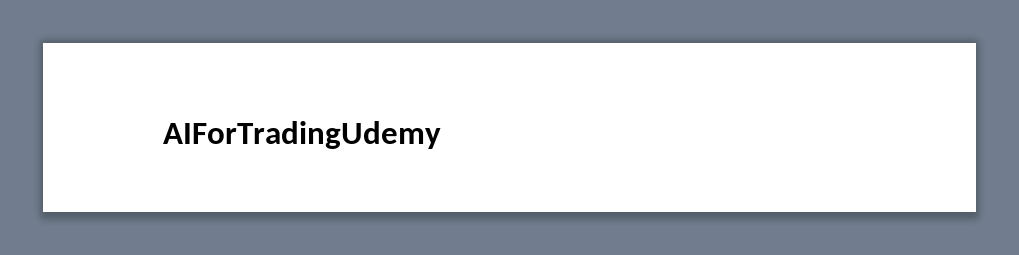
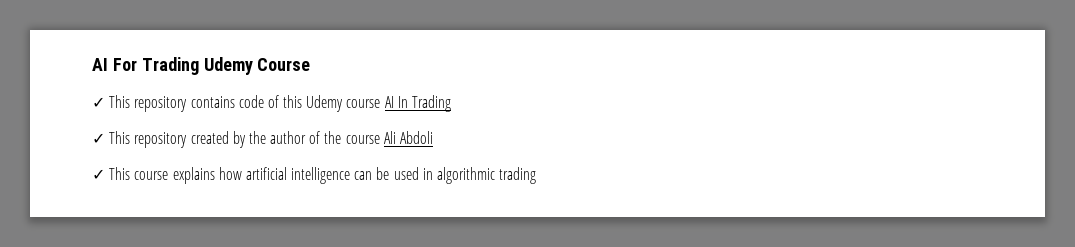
- AIForTradingUdemy
+ AI For Trading Udemy Course
+ ✓ This repository contains code of this Udemy course AI In Trading
+ ✓ This repository created by the author of the course Ali Abdoli
+ ✓ This course explains how artificial intelligence can be used in algorithmic trading

